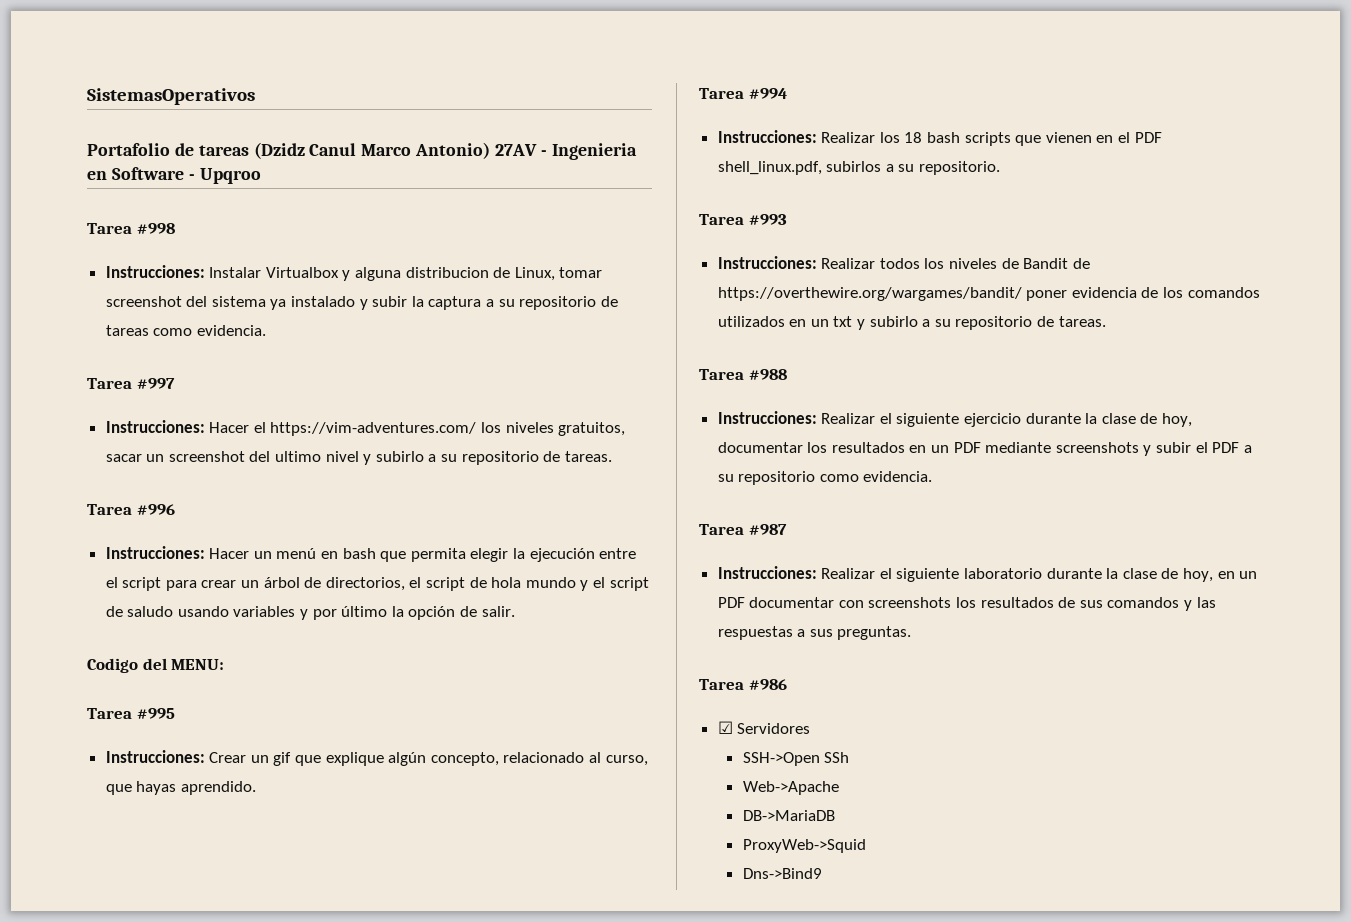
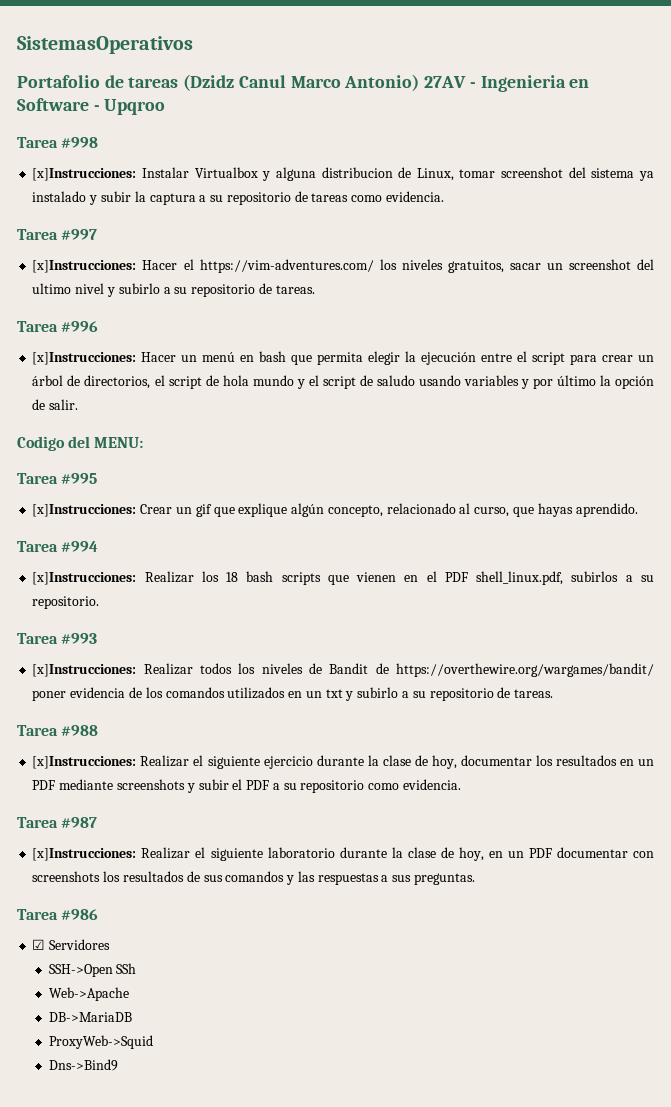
- Instrucciones: Instalar Virtualbox y alguna distribucion de Linux, tomar screenshot del sistema ya instalado y subir la captura a su repositorio de tareas como evidencia.
+ [x]Instrucciones: Instalar Virtualbox y alguna distribucion de Linux, tomar screenshot del sistema ya instalado y subir la captura a su repositorio de tareas como evidencia.
- Instrucciones: Hacer el https://vim-adventures.com/ los niveles gratuitos, sacar un screenshot del ultimo nivel y subirlo a su repositorio de tareas.
+ [x]Instrucciones: Hacer el https://vim-adventures.com/ los niveles gratuitos, sacar un screenshot del ultimo nivel y subirlo a su repositorio de tareas.
- Instrucciones: Hacer un menú en bash que permita elegir la ejecución entre el script para crear un árbol de directorios, el script de hola mundo y el script de saludo usando variables y por último la opción de salir.
+ [x]Instrucciones: Hacer un menú en bash que permita elegir la ejecución entre el script para crear un árbol de directorios, el script de hola mundo y el script de saludo usando variables y por último la opción de salir.
- Instrucciones: Crear un gif que explique algún concepto, relacionado al curso, que hayas aprendido.
+ [x]Instrucciones: Crear un gif que explique algún concepto, relacionado al curso, que hayas aprendido.
- Instrucciones: Realizar los 18 bash scripts que vienen en el PDF shell_linux.pdf, subirlos a su repositorio.
+ [x]Instrucciones: Realizar los 18 bash scripts que vienen en el PDF shell_linux.pdf, subirlos a su repositorio.
- Instrucciones: Realizar todos los niveles de Bandit de https://overthewire.org/wargames/bandit/ poner evidencia de los comandos utilizados en un txt y subirlo a su repositorio de tareas.
+ [x]Instrucciones: Realizar todos los niveles de Bandit de https://overthewire.org/wargames/bandit/ poner evidencia de los comandos utilizados en un txt y subirlo a su repositorio de tareas.
- Instrucciones: Realizar el siguiente ejercicio durante la clase de hoy, documentar los resultados en un PDF mediante screenshots y subir el PDF a su repositorio como evidencia.
+ [x]Instrucciones: Realizar el siguiente ejercicio durante la clase de hoy, documentar los resultados en un PDF mediante screenshots y subir el PDF a su repositorio como evidencia.
- Instrucciones: Realizar el siguiente laboratorio durante la clase de hoy, en un PDF documentar con screenshots los resultados de sus comandos y las respuestas a sus preguntas.
+ [x]Instrucciones: Realizar el siguiente laboratorio durante la clase de hoy, en un PDF documentar con screenshots los resultados de sus comandos y las respuestas a sus preguntas.

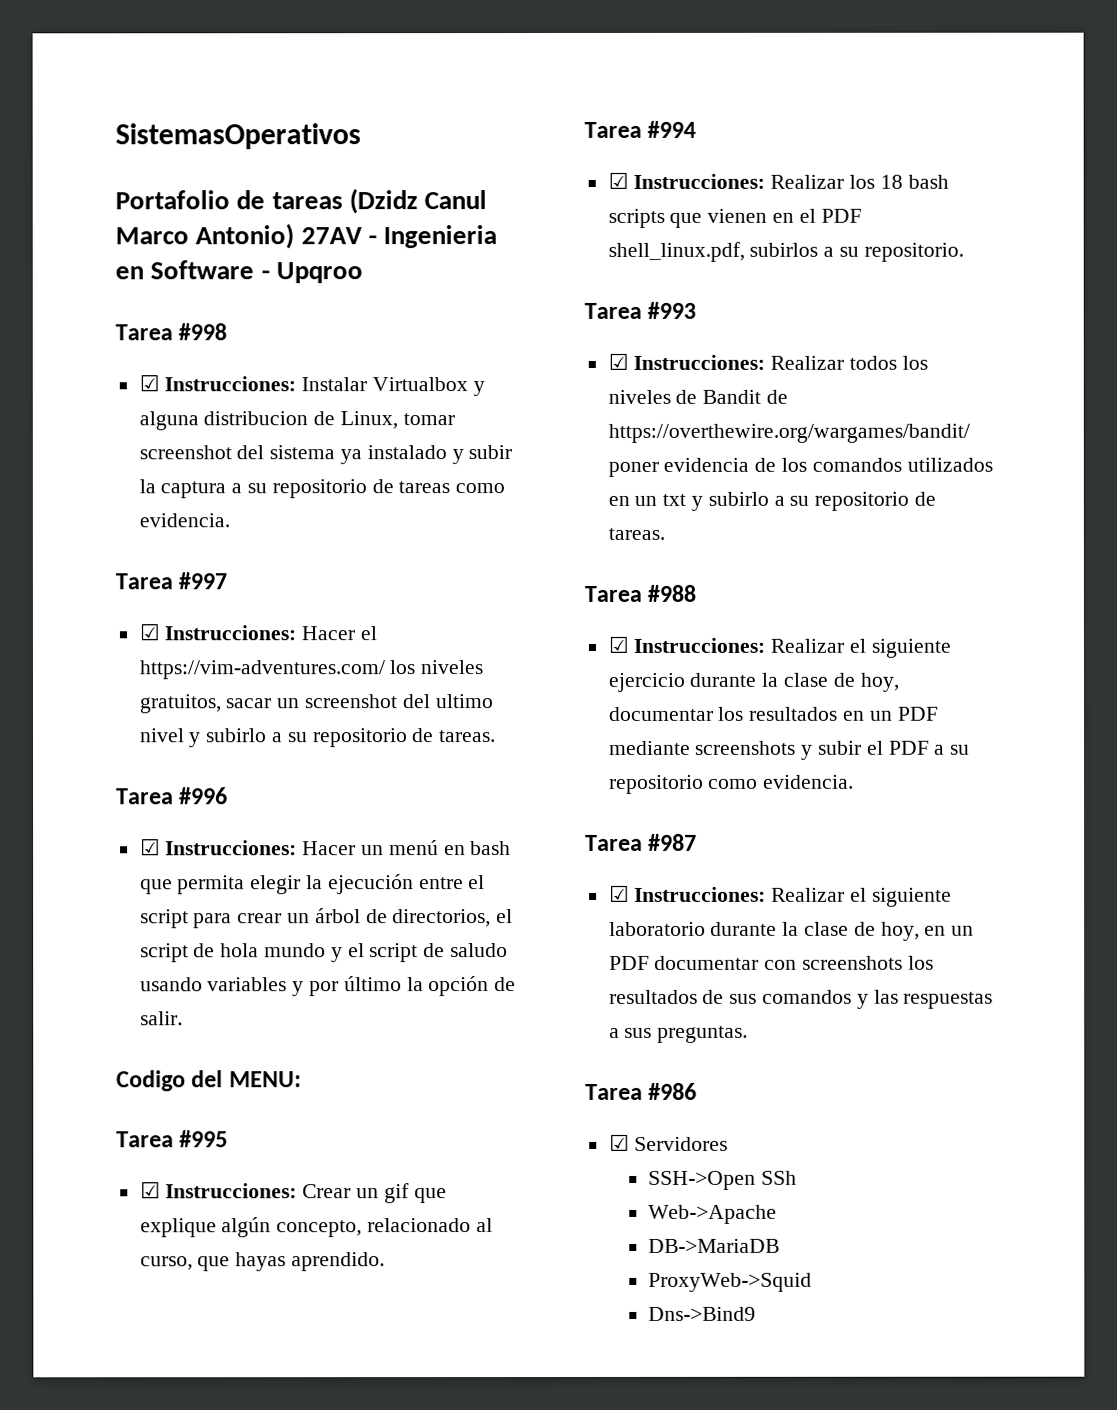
- [x]Instrucciones: Instalar Virtualbox y alguna distribucion de Linux, tomar screenshot del sistema ya instalado y subir la captura a su repositorio de tareas como evidencia.
+ ☑ Instrucciones: Instalar Virtualbox y alguna distribucion de Linux, tomar screenshot del sistema ya instalado y subir la captura a su repositorio de tareas como evidencia.
- [x]Instrucciones: Hacer el https://vim-adventures.com/ los niveles gratuitos, sacar un screenshot del ultimo nivel y subirlo a su repositorio de tareas.
+ ☑ Instrucciones: Hacer el https://vim-adventures.com/ los niveles gratuitos, sacar un screenshot del ultimo nivel y subirlo a su repositorio de tareas.
- [x]Instrucciones: Hacer un menú en bash que permita elegir la ejecución entre el script para crear un árbol de directorios, el script de hola mundo y el script de saludo usando variables y por último la opción de salir.
+ ☑ Instrucciones: Hacer un menú en bash que permita elegir la ejecución entre el script para crear un árbol de directorios, el script de hola mundo y el script de saludo usando variables y por último la opción de salir.
- [x]Instrucciones: Crear un gif que explique algún concepto, relacionado al curso, que hayas aprendido.
+ ☑ Instrucciones: Crear un gif que explique algún concepto, relacionado al curso, que hayas aprendido.
- [x]Instrucciones: Realizar los 18 bash scripts que vienen en el PDF shell_linux.pdf, subirlos a su repositorio.
+ ☑ Instrucciones: Realizar los 18 bash scripts que vienen en el PDF shell_linux.pdf, subirlos a su repositorio.
- [x]Instrucciones: Realizar todos los niveles de Bandit de https://overthewire.org/wargames/bandit/ poner evidencia de los comandos utilizados en un txt y subirlo a su repositorio de tareas.
+ ☑ Instrucciones: Realizar todos los niveles de Bandit de https://overthewire.org/wargames/bandit/ poner evidencia de los comandos utilizados en un txt y subirlo a su repositorio de tareas.
- [x]Instrucciones: Realizar el siguiente ejercicio durante la clase de hoy, documentar los resultados en un PDF mediante screenshots y subir el PDF a su repositorio como evidencia.
+ ☑ Instrucciones: Realizar el siguiente ejercicio durante la clase de hoy, documentar los resultados en un PDF mediante screenshots y subir el PDF a su repositorio como evidencia.
- [x]Instrucciones: Realizar el siguiente laboratorio durante la clase de hoy, en un PDF documentar con screenshots los resultados de sus comandos y las respuestas a sus preguntas.
+ ☑ Instrucciones: Realizar el siguiente laboratorio durante la clase de hoy, en un PDF documentar con screenshots los resultados de sus comandos y las respuestas a sus preguntas.

